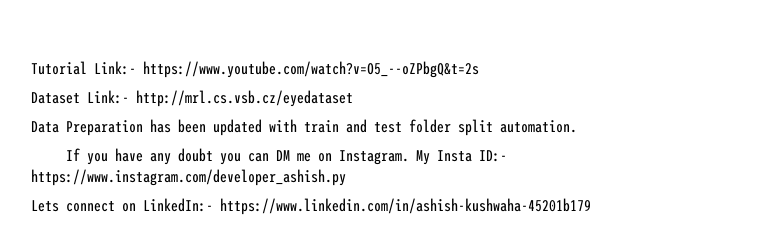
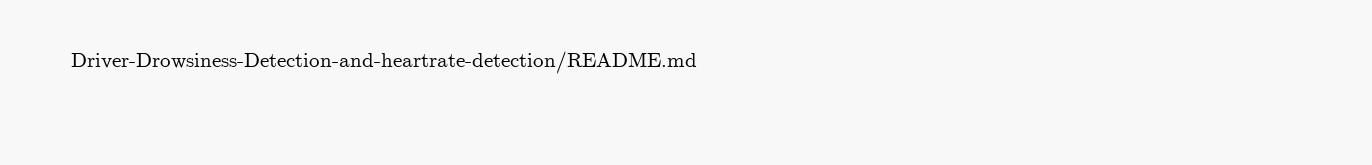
- Tutorial Link:- https://www.youtube.com/watch?v=O5_--oZPbgQ&t=2s
- Dataset Link:- http://mrl.cs.vsb.cz/eyedataset
- Data Preparation has been updated with train and test folder split automation.
- If you have any doubt you can DM me on Instagram. My Insta ID:- https://www.instagram.com/developer_ashish.py
- Lets connect on LinkedIn:- https://www.linkedin.com/in/ashish-kushwaha-45201b179
+ Driver-Drowsiness-Detection-and-heartrate-detection/README.md

